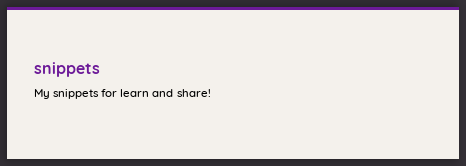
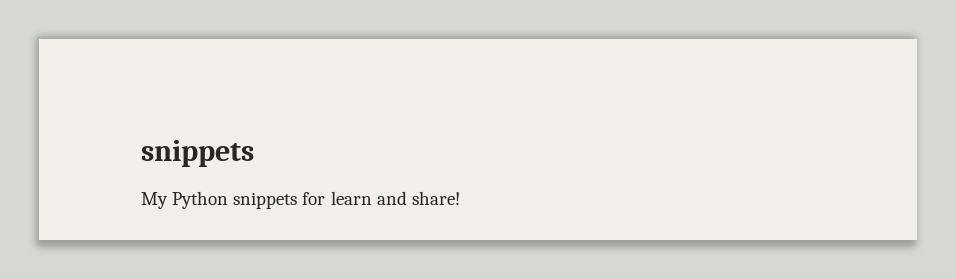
- My snippets for learn and share!
+ My Python snippets for learn and share!

